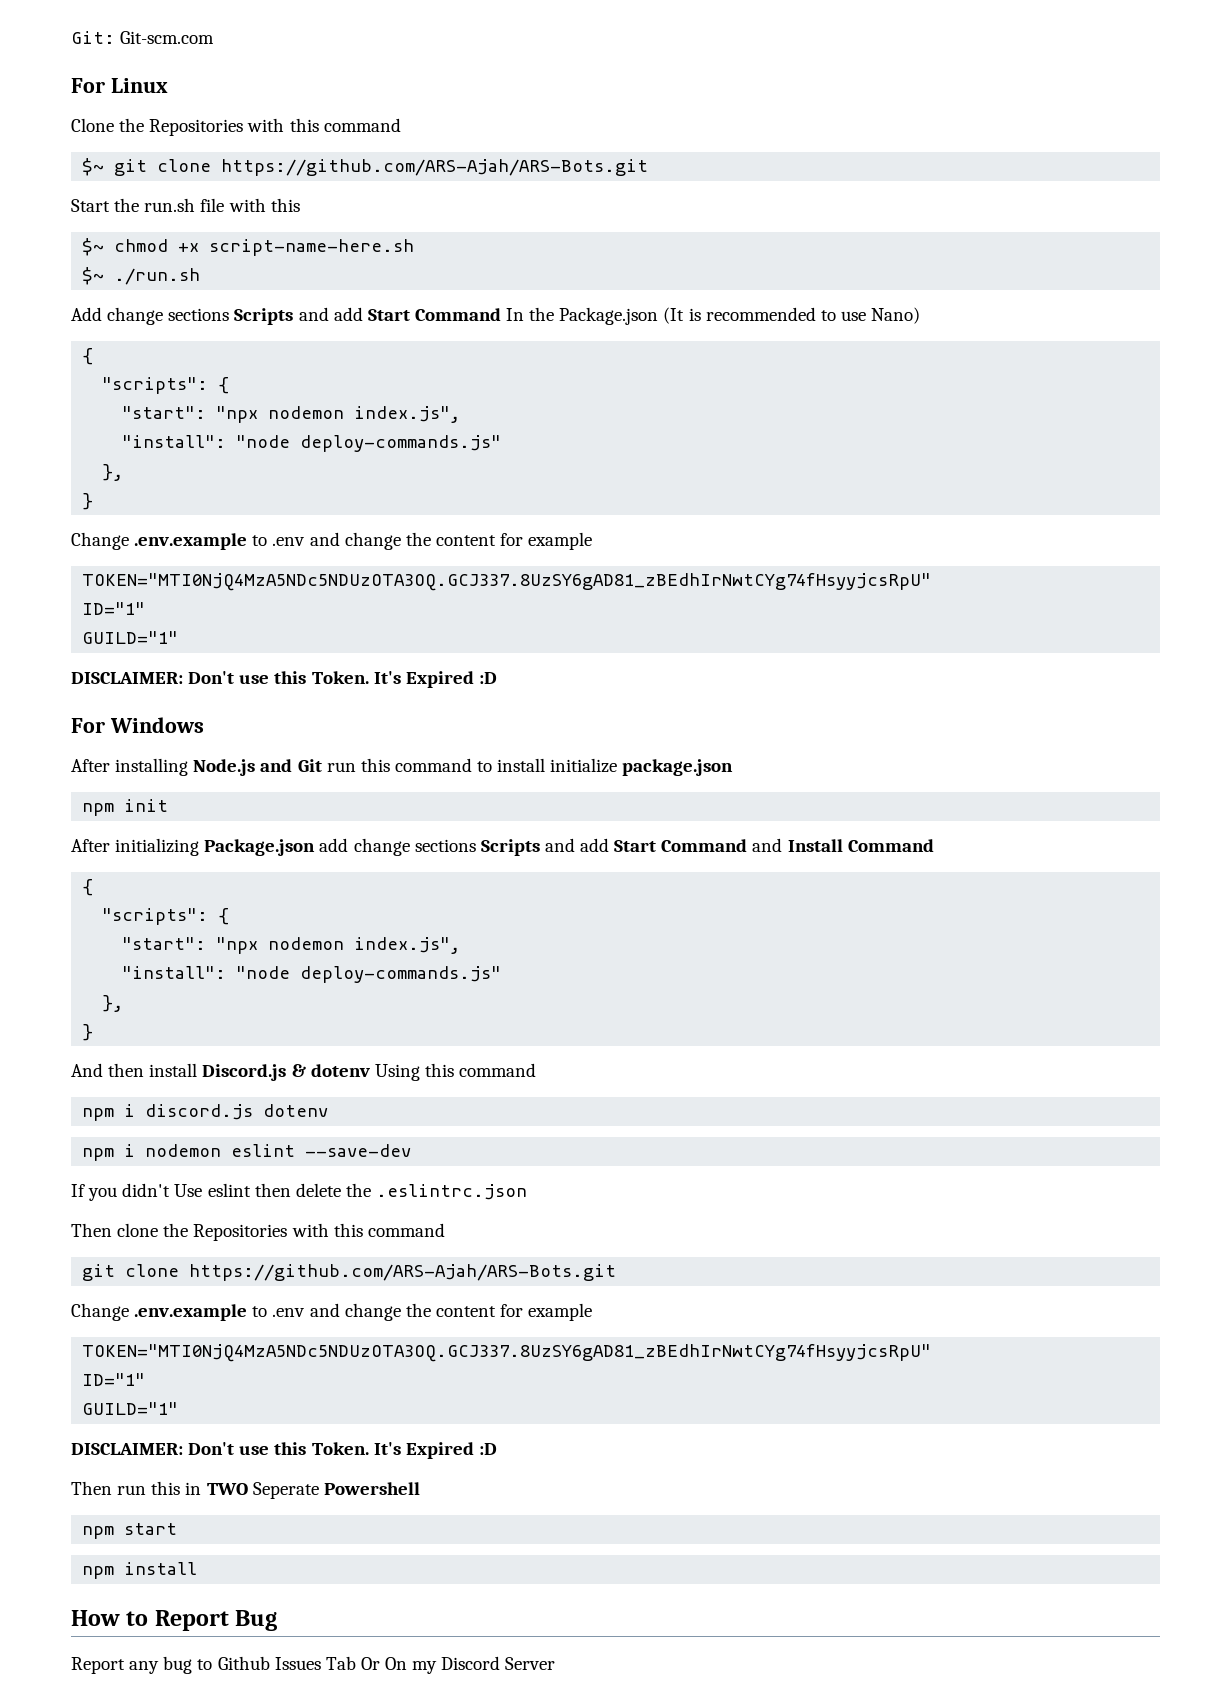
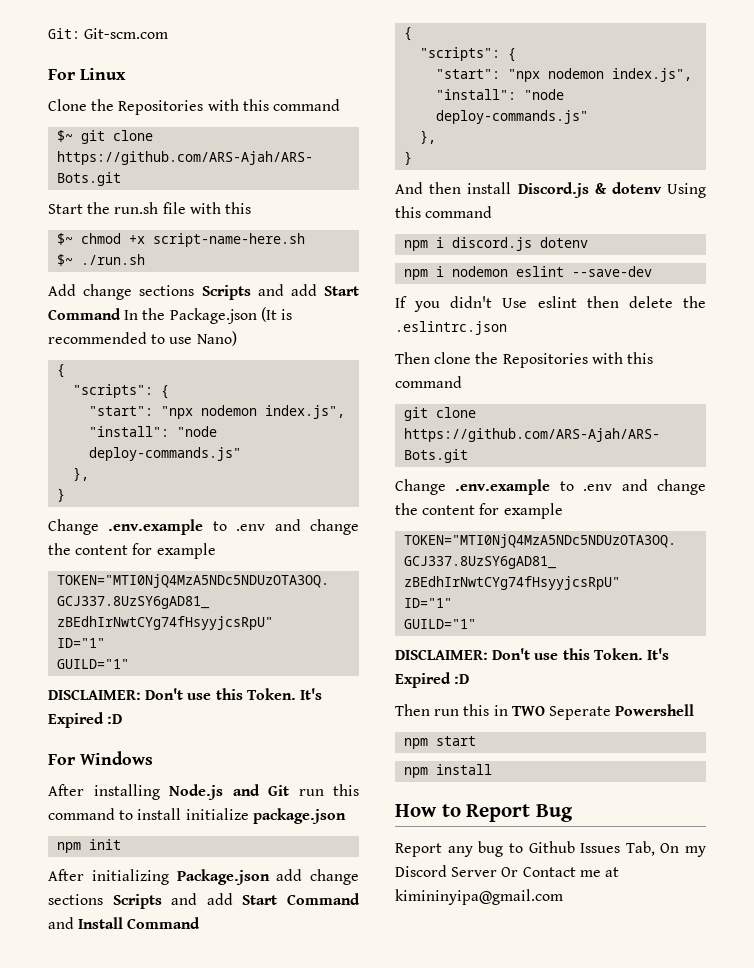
- Report any bug to Github Issues Tab Or On my Discord Server
+ Report any bug to Github Issues Tab, On my Discord Server Or Contact me at kimininyipa@gmail.com

